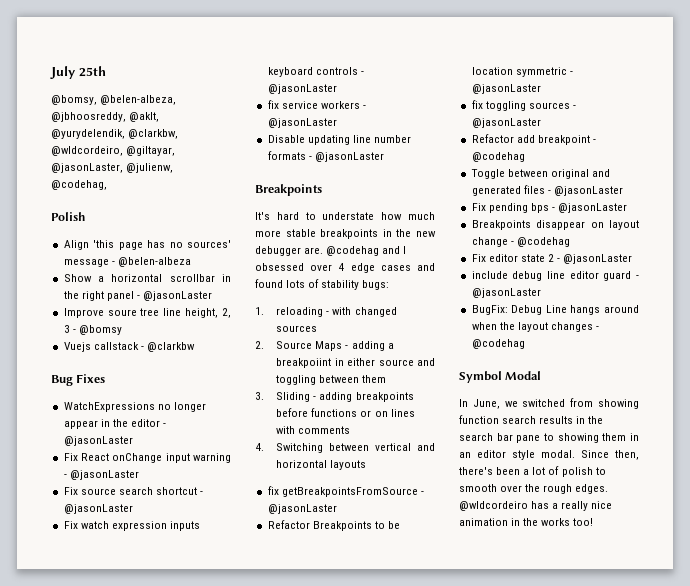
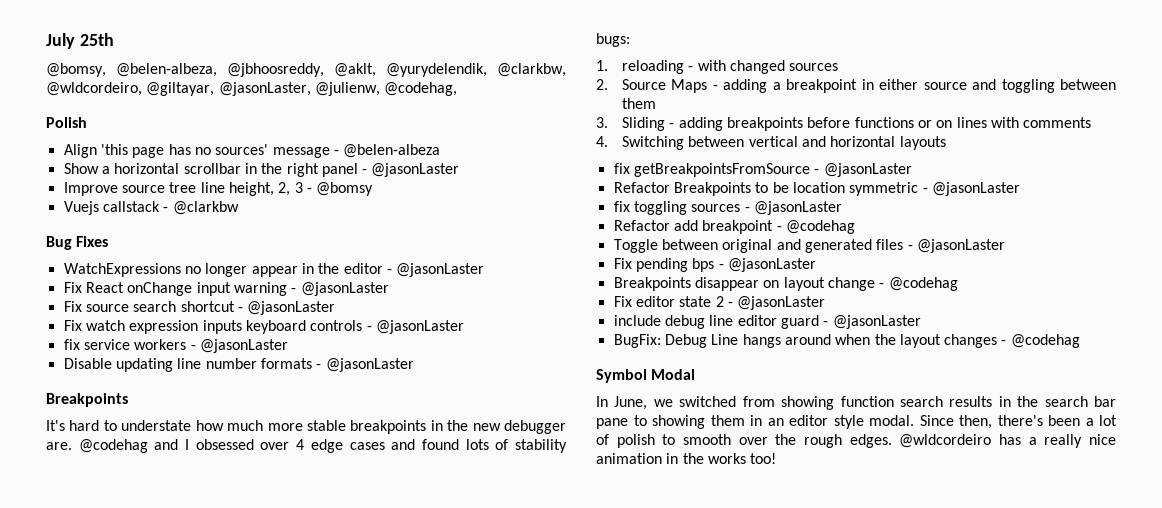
- Improve soure tree line height, 2, 3 - @bomsy
+ Improve source tree line height, 2, 3 - @bomsy
- 2. Source Maps - adding a breakpoiint in either source and toggling between them
+ 2. Source Maps - adding a breakpoint in either source and toggling between them

